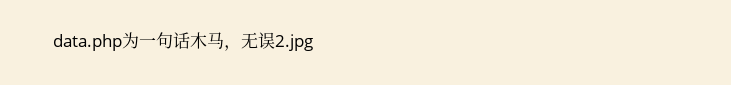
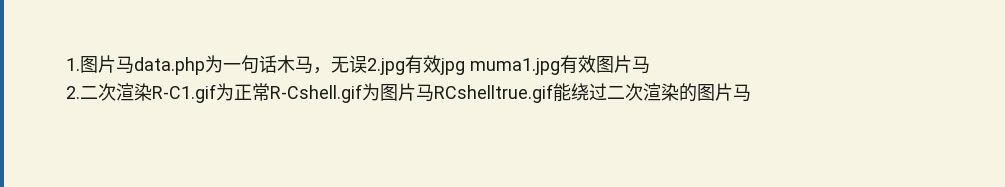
- data.php为一句话木马，无误2.jpg
+ 1.图片马data.php为一句话木马，无误2.jpg有效jpg muma1.jpg有效图片马
+ 2.二次渲染R-C1.gif为正常R-Cshell.gif为图片马RCshelltrue.gif能绕过二次渲染的图片马

